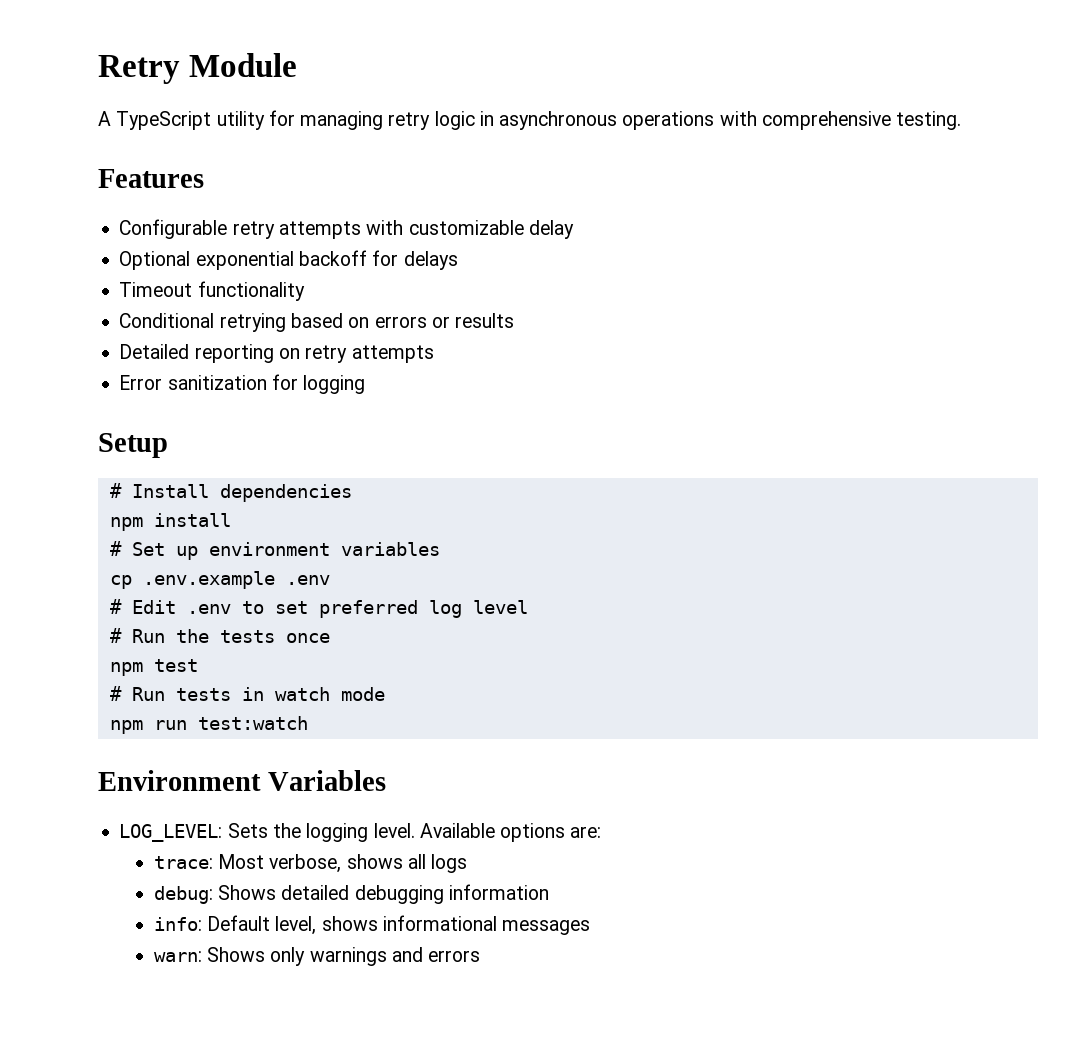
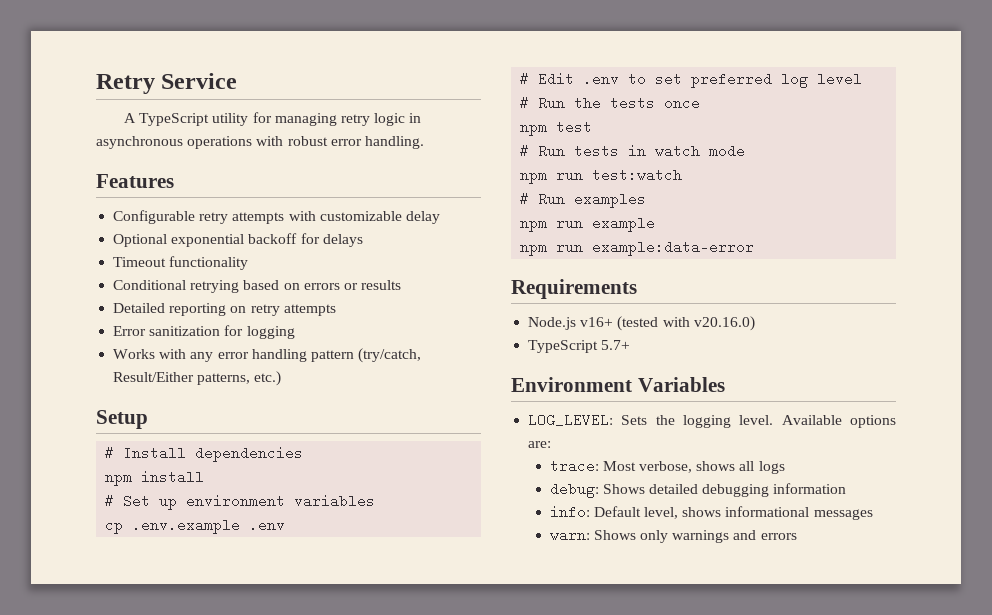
- Retry Module
+ Retry Service
- A TypeScript utility for managing retry logic in asynchronous operations with comprehensive testing.
+ A TypeScript utility for managing retry logic in asynchronous operations with robust error handling.
+ Works with any error handling pattern (try/catch, Result/Either patterns, etc.)
+ # Run examples
+ npm run example
+ npm run example:data-error
+ Requirements
+ Node.js v16+ (tested with v20.16.0)
+ TypeScript 5.7+

